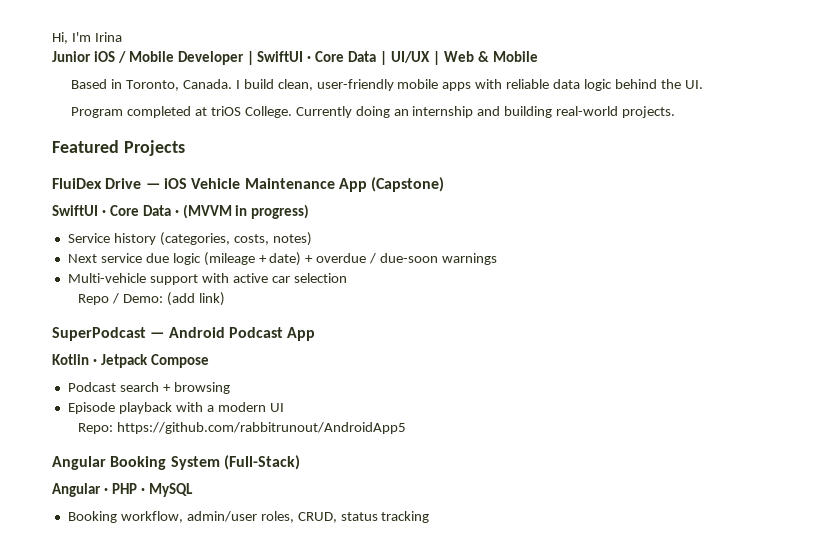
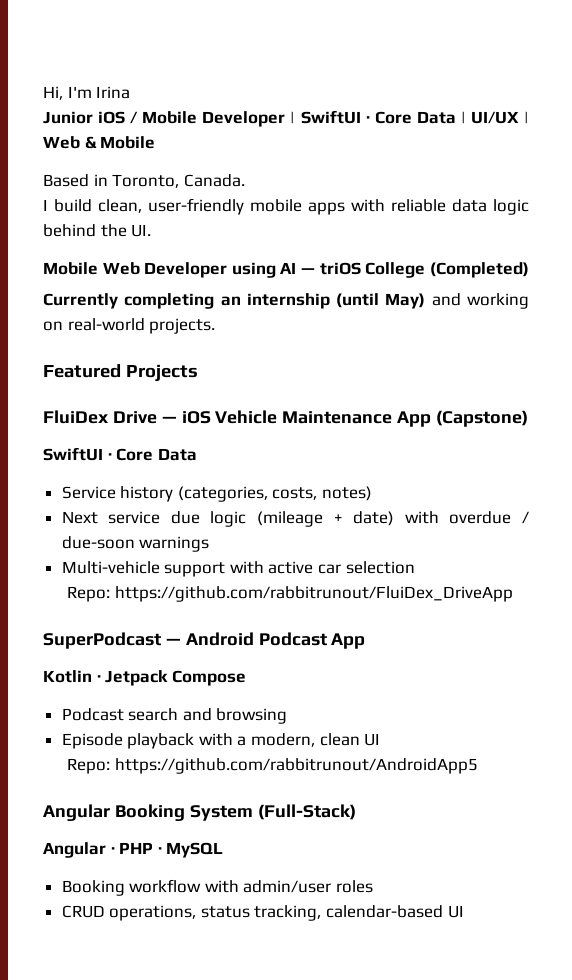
- Based in Toronto, Canada. I build clean, user-friendly mobile apps with reliable data logic behind the UI.
+ Based in Toronto, Canada.
+ I build clean, user-friendly mobile apps with reliable data logic behind the UI.
- Program completed at triOS College. Currently doing an internship and building real-world projects.
+ Mobile Web Developer using AI — triOS College (Completed)
+ Currently completing an internship (until May) and working on real-world projects.
  FluiDex Drive — iOS Vehicle Maintenance App (Capstone)
- SwiftUI · Core Data · (MVVM in progress)
+ SwiftUI · Core Data
- Next service due logic (mileage + date) + overdue / due-soon warnings
+ Next service due logic (mileage + date) with overdue / due-soon warnings
- Repo / Demo: (add link)
+ Repo: https://github.com/rabbitrunout/FluiDex_DriveApp
- Podcast search + browsing
+ Podcast search and browsing
- Episode playback with a modern UI
+ Episode playback with a modern, clean UI
- Booking workflow, admin/user roles, CRUD, status tracking
+ Booking workflow with admin/user roles
+ CRUD operations, status tracking, calendar-based UI

